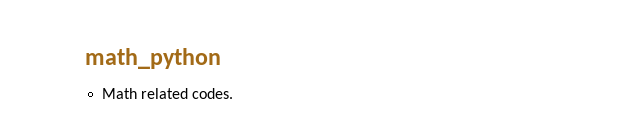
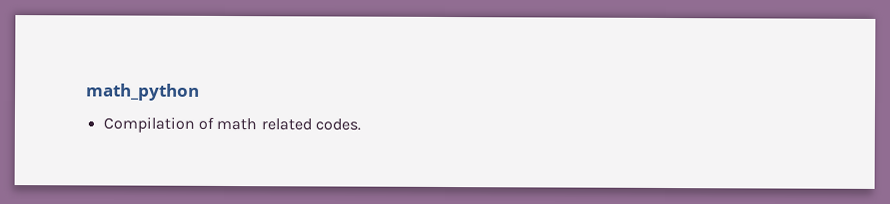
- Math related codes.
+ Compilation of math related codes.

